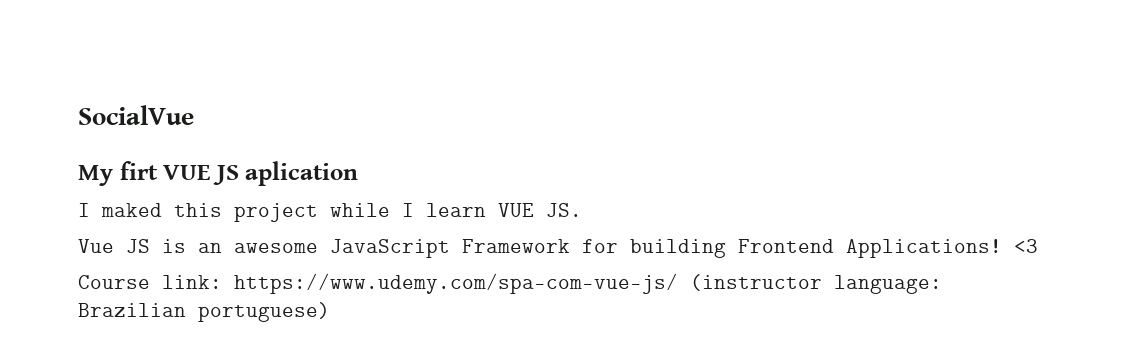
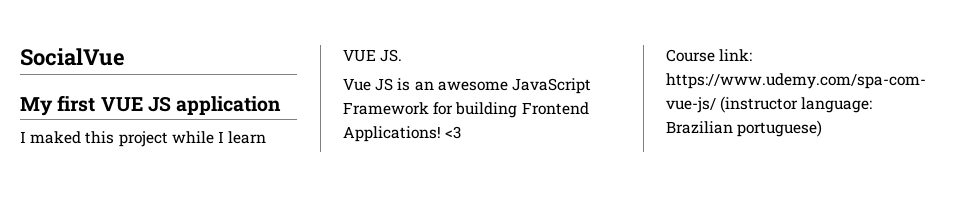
- My firt VUE JS aplication
+ My first VUE JS application

